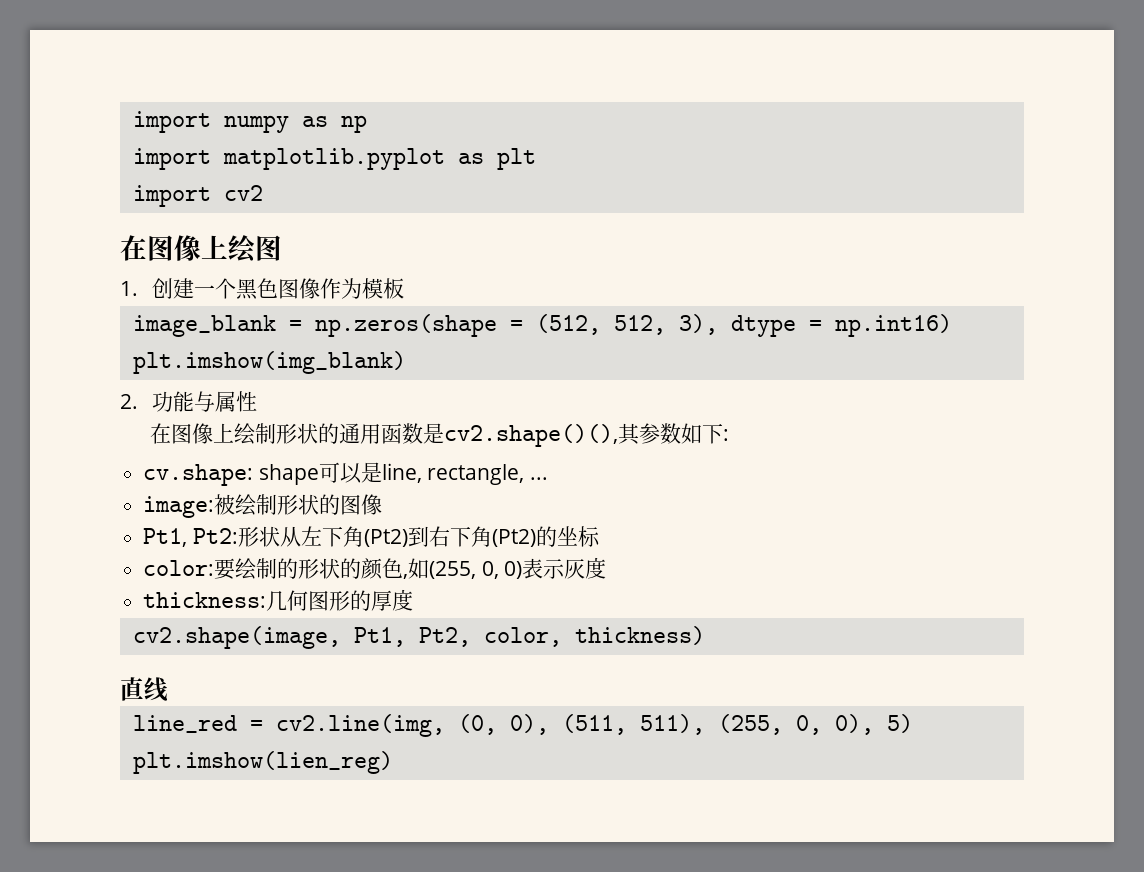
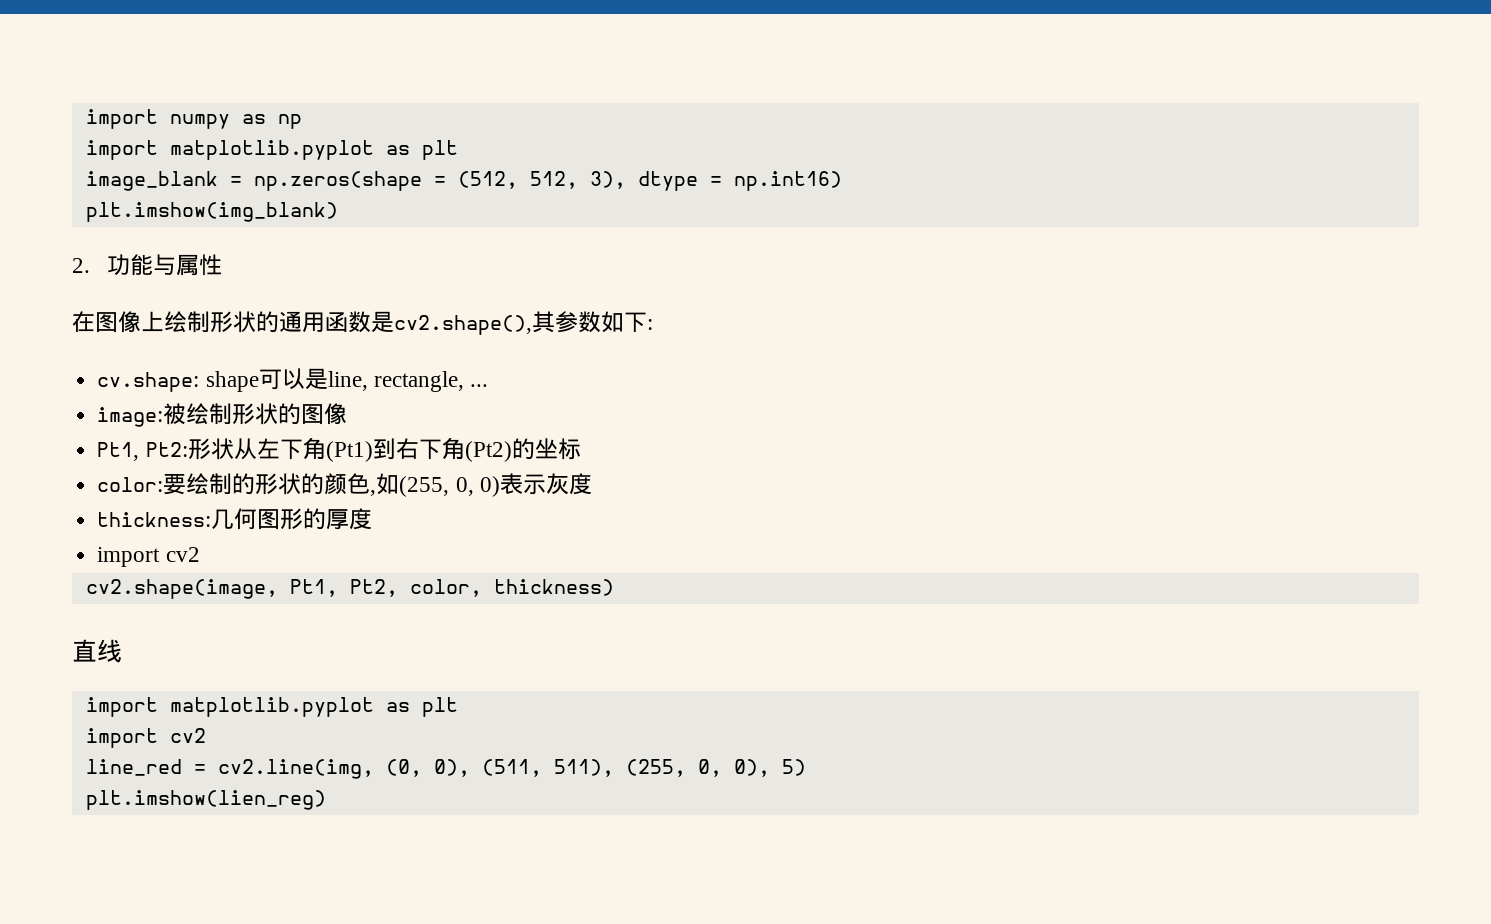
- import cv2
- 在图像上绘图
- 1.创建一个黑色图像作为模板
- 在图像上绘制形状的通用函数是cv2.shape()(),其参数如下:
+ 在图像上绘制形状的通用函数是cv2.shape(),其参数如下:
- Pt1, Pt2:形状从左下角(Pt2)到右下角(Pt2)的坐标
+ Pt1, Pt2:形状从左下角(Pt1)到右下角(Pt2)的坐标
  thickness:几何图形的厚度
+ import cv2
  直线
+ import matplotlib.pyplot as plt
+ import cv2

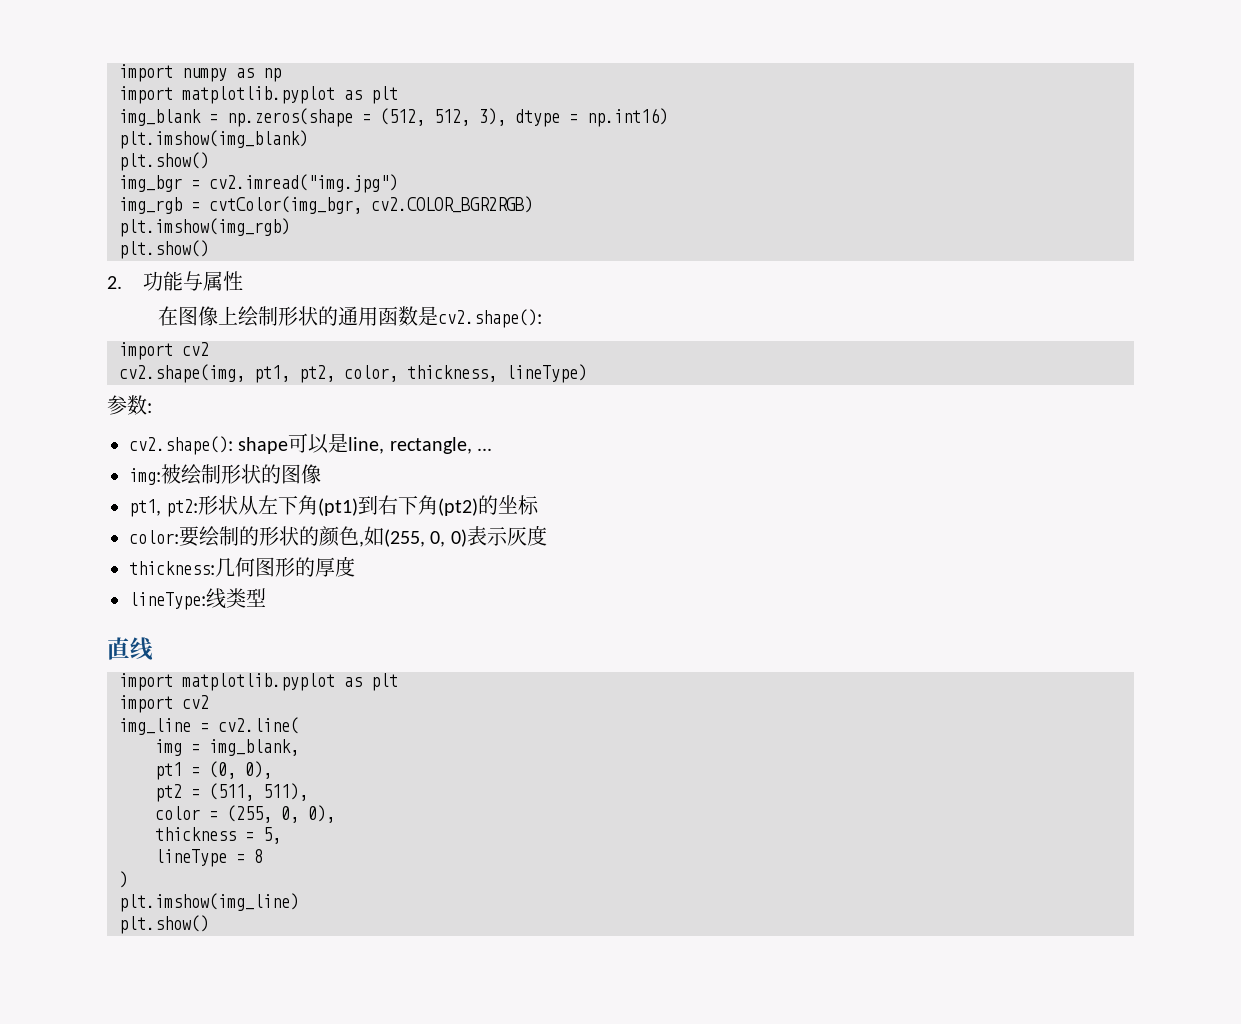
- image_blank = np.zeros(shape = (512, 512, 3), dtype = np.int16)
+ img_blank = np.zeros(shape = (512, 512, 3), dtype = np.int16)
  plt.imshow(img_blank)
+ plt.show()
+ img_bgr = cv2.imread("img.jpg")
+ img_rgb = cvtColor(img_bgr, cv2.COLOR_BGR2RGB)
+ plt.imshow(img_rgb)
+ plt.show()
- 在图像上绘制形状的通用函数是cv2.shape(),其参数如下:
+ 在图像上绘制形状的通用函数是cv2.shape():
+ import cv2
+ cv2.shape(img, pt1, pt2, color, thickness, lineType)
+ 参数:
- cv.shape: shape可以是line, rectangle, ...
+ cv2.shape(): shape可以是line, rectangle, ...
- image:被绘制形状的图像
+ img:被绘制形状的图像
- Pt1, Pt2:形状从左下角(Pt1)到右下角(Pt2)的坐标
+ pt1, pt2:形状从左下角(pt1)到右下角(pt2)的坐标
  thickness:几何图形的厚度
- import cv2
- cv2.shape(image, Pt1, Pt2, color, thickness)
+ lineType:线类型
- line_red = cv2.line(img, (0, 0), (511, 511), (255, 0, 0), 5)
- plt.imshow(lien_reg)
+ img_line = cv2.line(
+ img = img_blank,
+ pt1 = (0, 0),
+ pt2 = (511, 511),
+ color = (255, 0, 0),
+ thickness = 5,
+ lineType = 8
+ )
+ plt.imshow(img_line)
+ plt.show()

